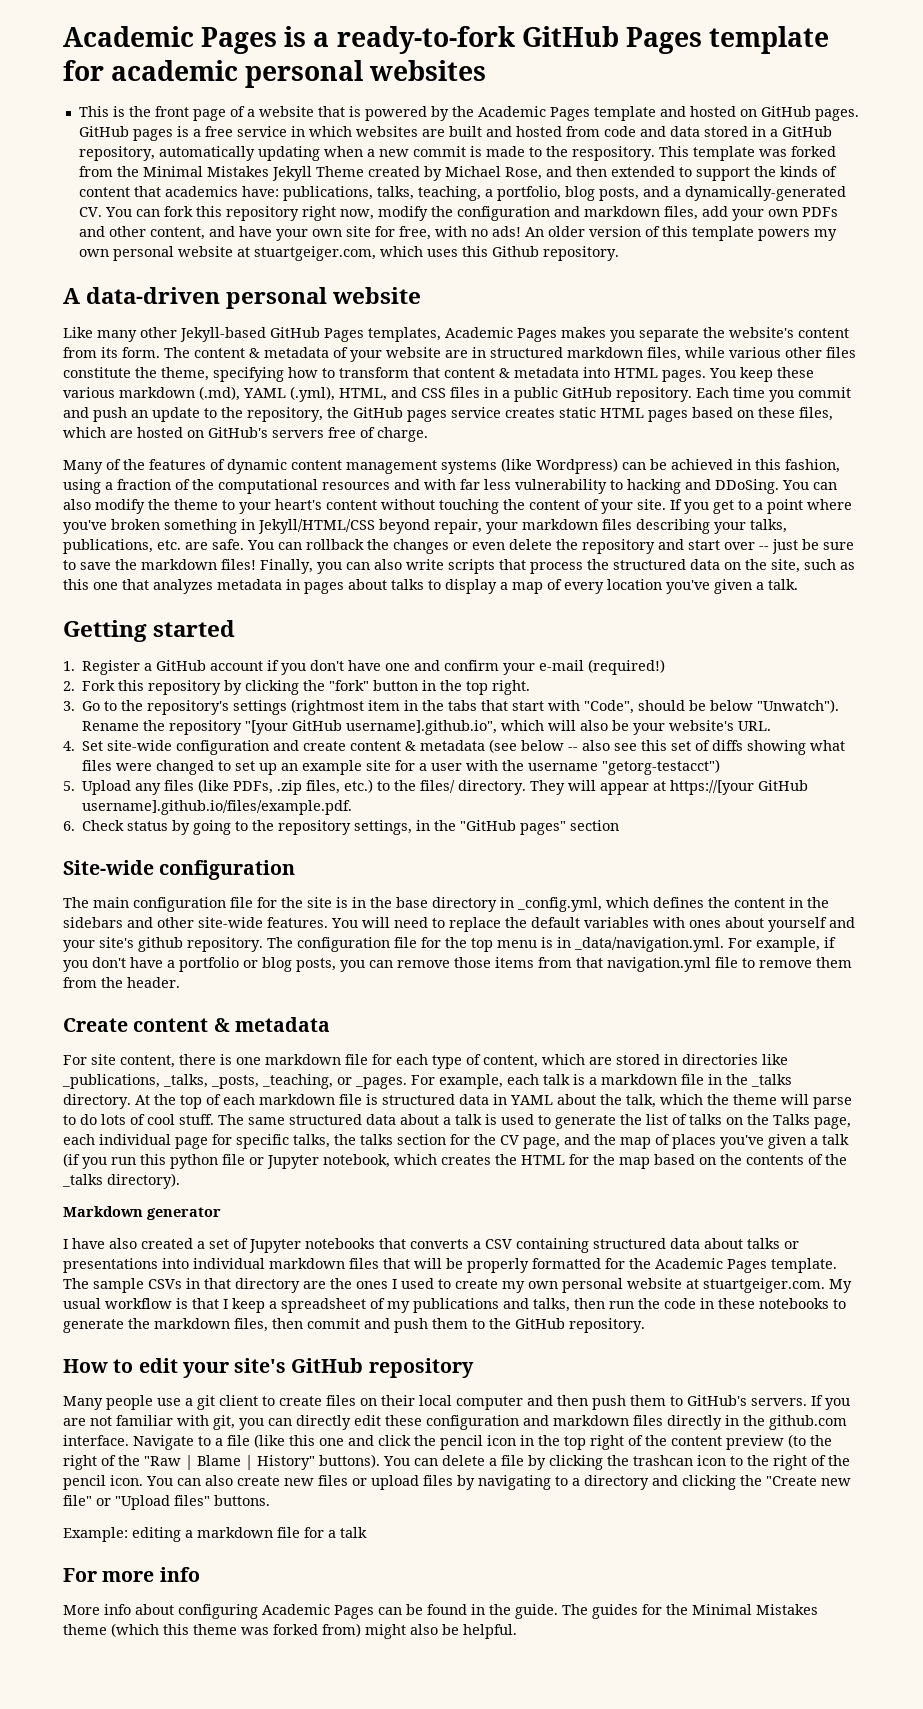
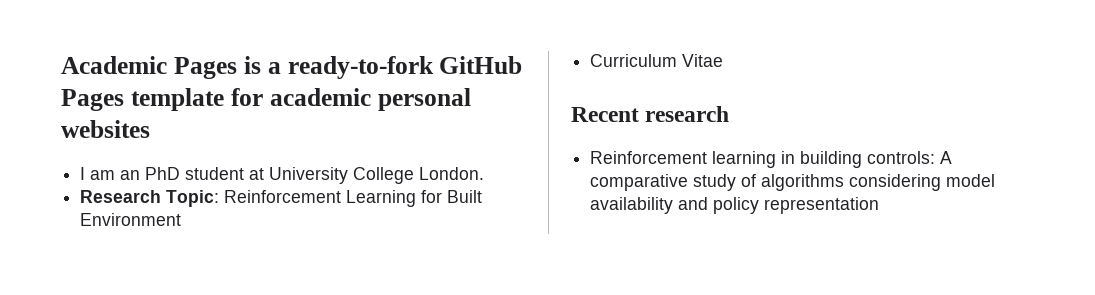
- This is the front page of a website that is powered by the Academic Pages template and hosted on GitHub pages. GitHub pages is a free service in which websites are built and hosted from code and data stored in a GitHub repository, automatically updating when a new commit is made to the respository. This template was forked from the Minimal Mistakes Jekyll Theme created by Michael Rose, and then extended to support the kinds of content that academics have: publications, talks, teaching, a portfolio, blog posts, and a dynamically-generated CV. You can fork this repository right now, modify the configuration and markdown files, add your own PDFs and other content, and have your own site for free, with no ads! An older version of this template powers my own personal website at stuartgeiger.com, which uses this Github repository.
- A data-driven personal website
- Like many other Jekyll-based GitHub Pages templates, Academic Pages makes you separate the website's content from its form. The content & metadata of your website are in structured markdown files, while various other files constitute the theme, specifying how to transform that content & metadata into HTML pages. You keep these various markdown (.md), YAML (.yml), HTML, and CSS files in a public GitHub repository. Each time you commit and push an update to the repository, the GitHub pages service creates static HTML pages based on these files, which are hosted on GitHub's servers free of charge.
- Many of the features of dynamic content management systems (like Wordpress) can be achieved in this fashion, using a fraction of the computational resources and with far less vulnerability to hacking and DDoSing. You can also modify the theme to your heart's content without touching the content of your site. If you get to a point where you've broken something in Jekyll/HTML/CSS beyond repair, your markdown files describing your talks, publications, etc. are safe. You can rollback the changes or even delete the repository and start over -- just be sure to save the markdown files! Finally, you can also write scripts that process the structured data on the site, such as this one that analyzes metadata in pages about talks to display a map of every location you've given a talk.
- Getting started
- 1. Register a GitHub account if you don't have one and confirm your e-mail (required!)
- 2. Fork this repository by clicking the "fork" button in the top right.
- 3. Go to the repository's settings (rightmost item in the tabs that start with "Code", should be below "Unwatch"). Rename the repository "[your GitHub username].github.io", which will also be your website's URL.
- 4. Set site-wide configuration and create content & metadata (see below -- also see this set of diffs showing what files were changed to set up an example site for a user with the username "getorg-testacct")
- 5. Upload any files (like PDFs, .zip files, etc.) to the files/ directory. They will appear at https://[your GitHub username].github.io/files/example.pdf.
- 6. Check status by going to the repository settings, in the "GitHub pages" section
- Site-wide configuration
- The main configuration file for the site is in the base directory in _config.yml, which defines the content in the sidebars and other site-wide features. You will need to replace the default variables with ones about yourself and your site's github repository. The configuration file for the top menu is in _data/navigation.yml. For example, if you don't have a portfolio or blog posts, you can remove those items from that navigation.yml file to remove them from the header.
- Create content & metadata
- For site content, there is one markdown file for each type of content, which are stored in directories like _publications, _talks, _posts, _teaching, or _pages. For example, each talk is a markdown file in the _talks directory. At the top of each markdown file is structured data in YAML about the talk, which the theme will parse to do lots of cool stuff. The same structured data about a talk is used to generate the list of talks on the Talks page, each individual page for specific talks, the talks section for the CV page, and the map of places you've given a talk (if you run this python file or Jupyter notebook, which creates the HTML for the map based on the contents of the _talks directory).
- Markdown generator
- I have also created a set of Jupyter notebooks that converts a CSV containing structured data about talks or presentations into individual markdown files that will be properly formatted for the Academic Pages template. The sample CSVs in that directory are the ones I used to create my own personal website at stuartgeiger.com. My usual workflow is that I keep a spreadsheet of my publications and talks, then run the code in these notebooks to generate the markdown files, then commit and push them to the GitHub repository.
- How to edit your site's GitHub repository
- Many people use a git client to create files on their local computer and then push them to GitHub's servers. If you are not familiar with git, you can directly edit these configuration and markdown files directly in the github.com interface. Navigate to a file (like this one and click the pencil icon in the top right of the content preview (to the right of the "Raw | Blame | History" buttons). You can delete a file by clicking the trashcan icon to the right of the pencil icon. You can also create new files or upload files by navigating to a directory and clicking the "Create new file" or "Upload files" buttons.
- Example: editing a markdown file for a talk
- For more info
- More info about configuring Academic Pages can be found in the guide. The guides for the Minimal Mistakes theme (which this theme was forked from) might also be helpful.
+ I am an PhD student at University College London.
+ Research Topic: Reinforcement Learning for Built Environment
+ Curriculum Vitae
+ Recent research
+ Reinforcement learning in building controls: A comparative study of algorithms considering model availability and policy representation

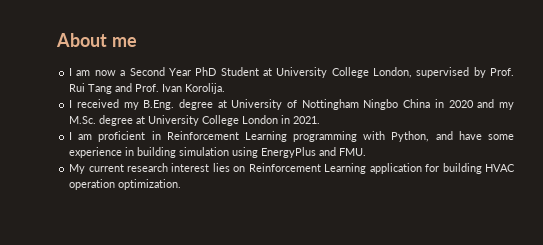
- Academic Pages is a ready-to-fork GitHub Pages template for academic personal websites
- I am an PhD student at University College London.
- Research Topic: Reinforcement Learning for Built Environment
- Curriculum Vitae
- Recent research
- Reinforcement learning in building controls: A comparative study of algorithms considering model availability and policy representation
+ About me
+ I am now a Second Year PhD Student at University College London, supervised by Prof. Rui Tang and Prof. Ivan Korolija.
+ I received my B.Eng. degree at University of Nottingham Ningbo China in 2020 and my M.Sc. degree at University College London in 2021.
+ I am proficient in Reinforcement Learning programming with Python, and have some experience in building simulation using EnergyPlus and FMU.
+ My current research interest lies on Reinforcement Learning application for building HVAC operation optimization.

